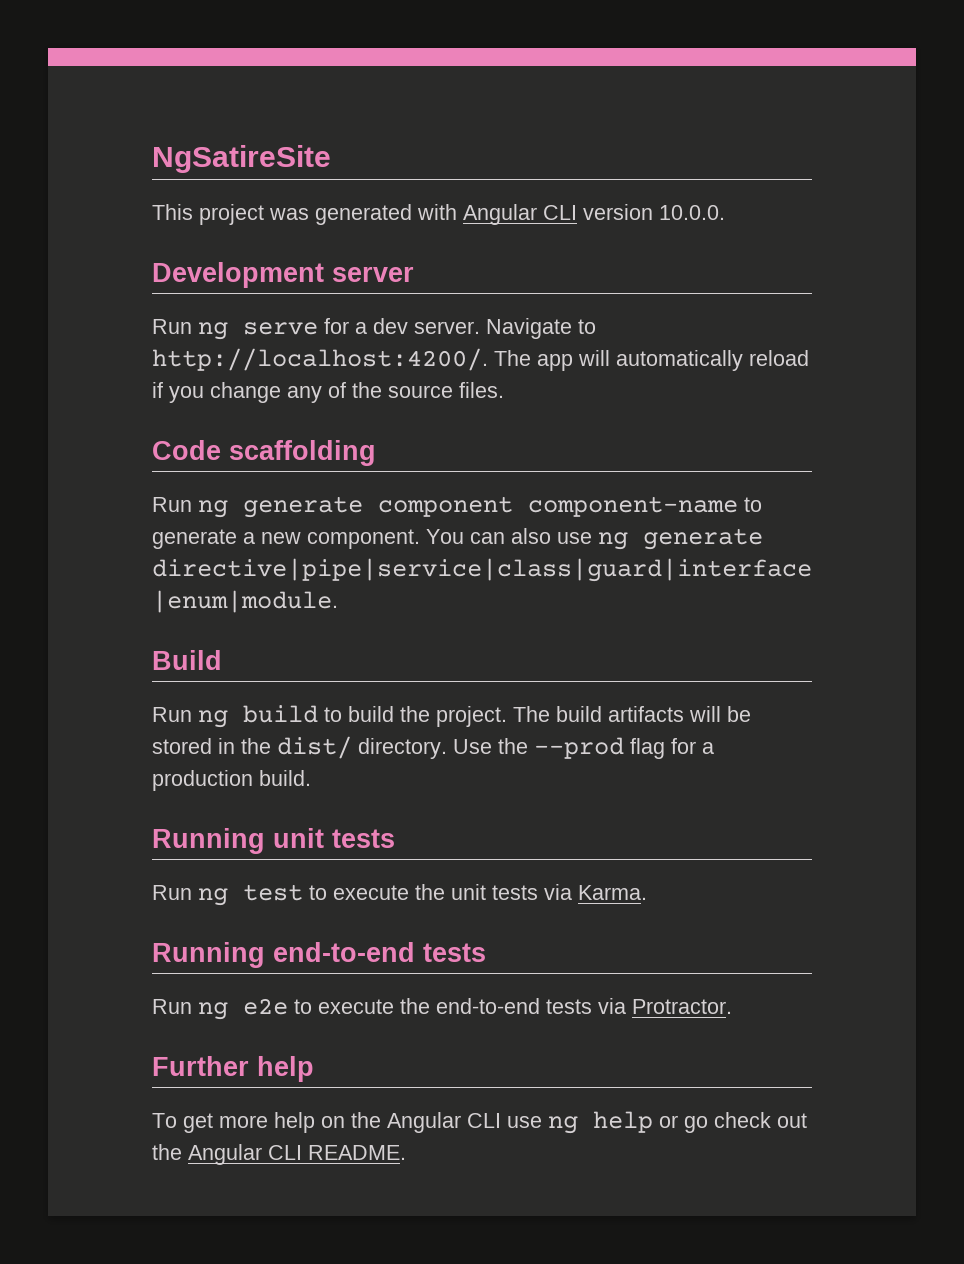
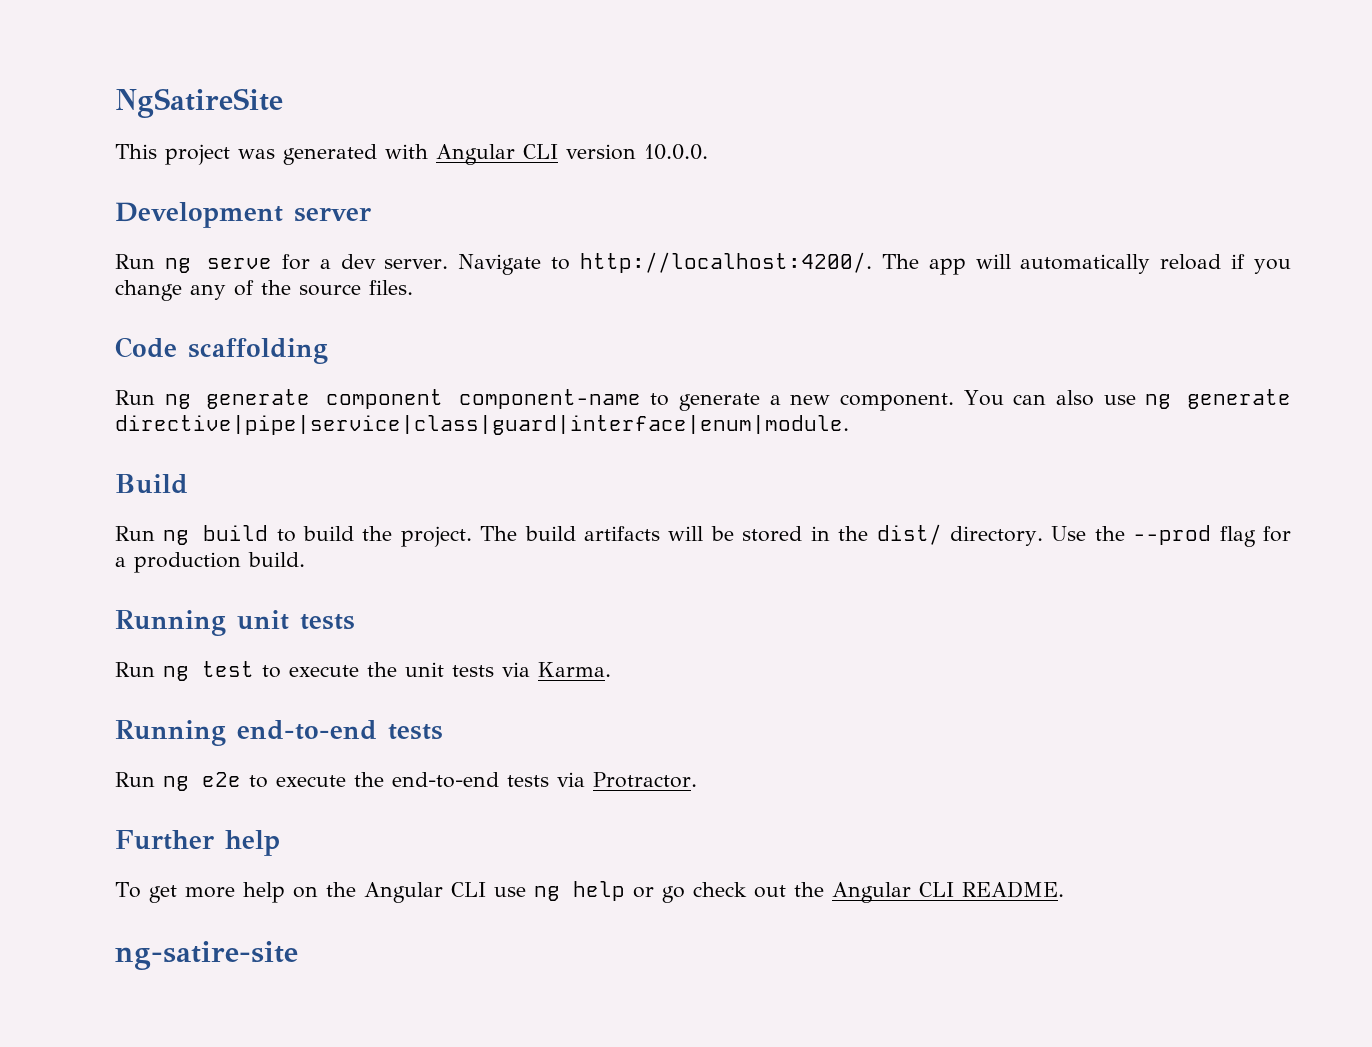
+ ng-satire-site

